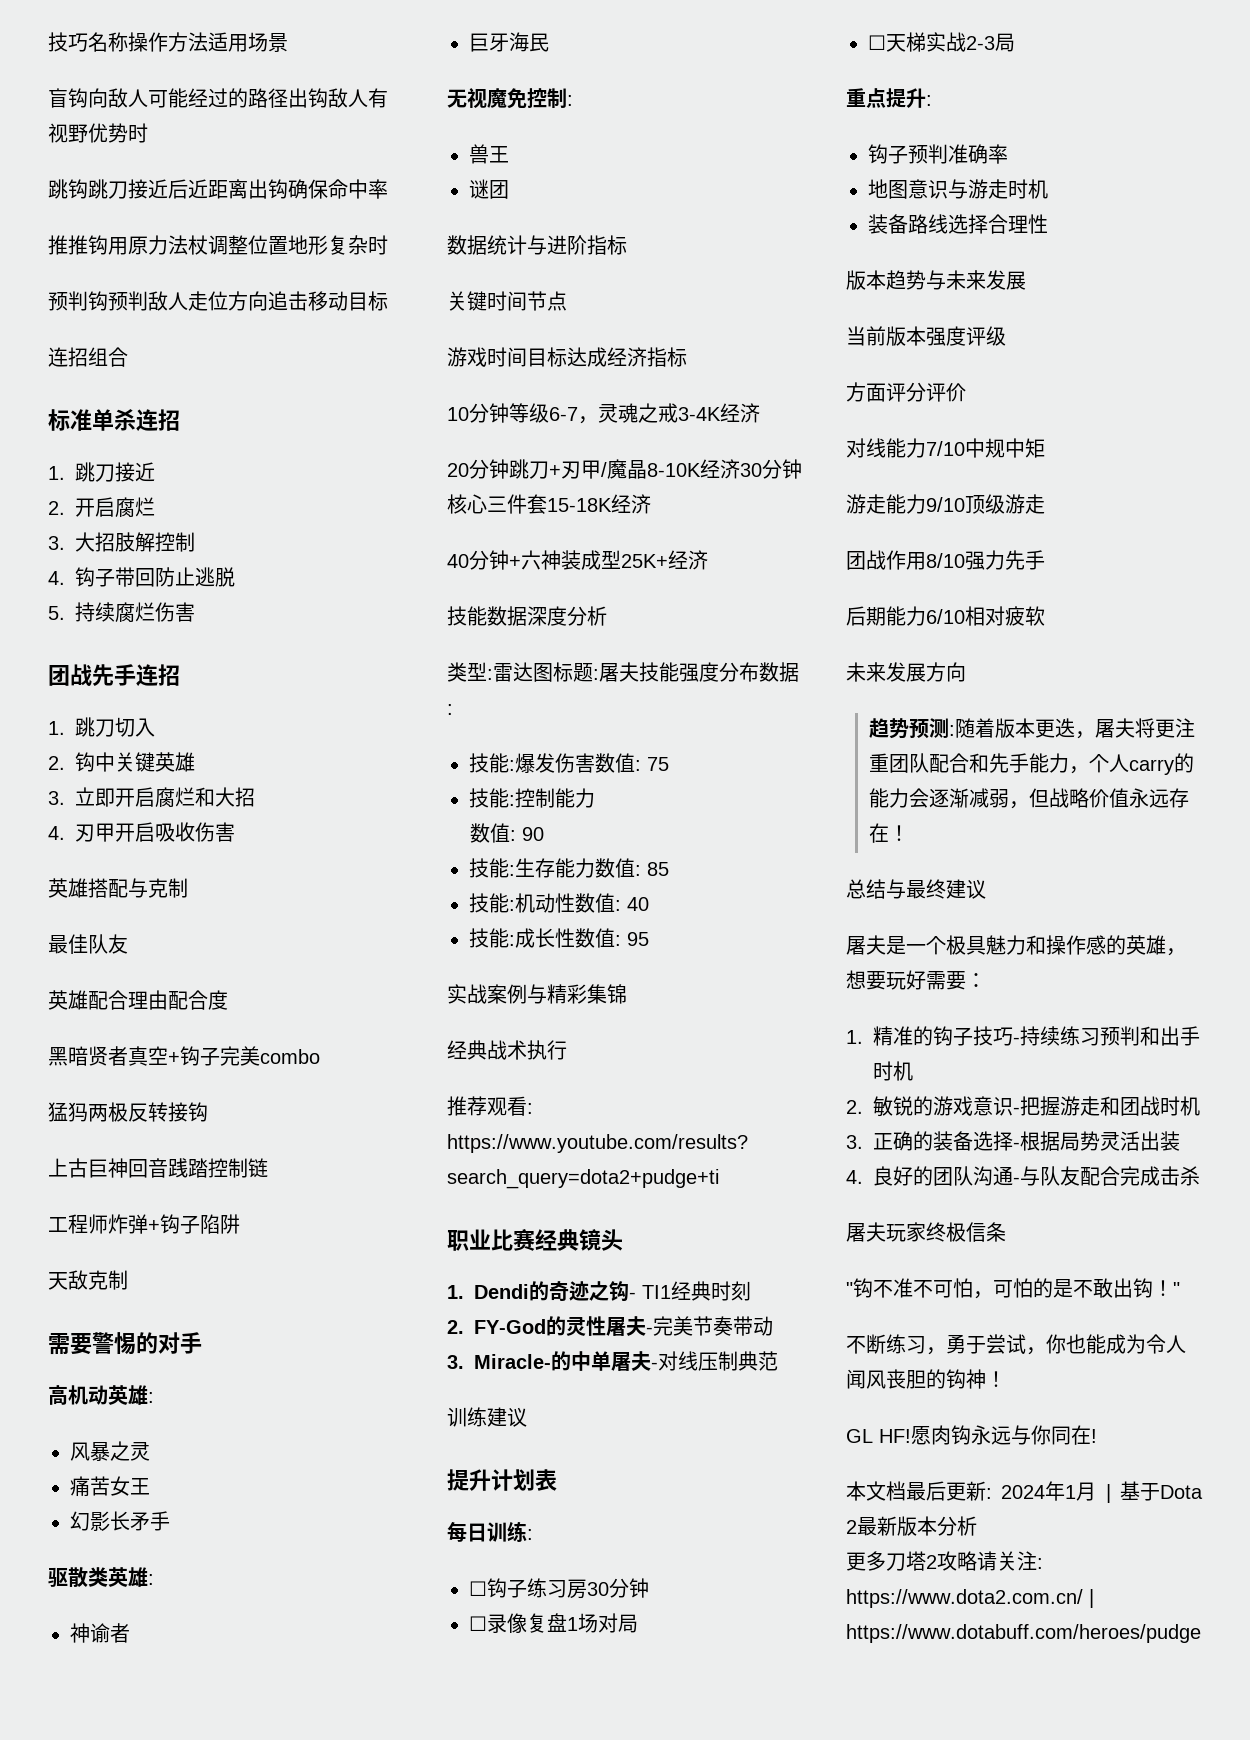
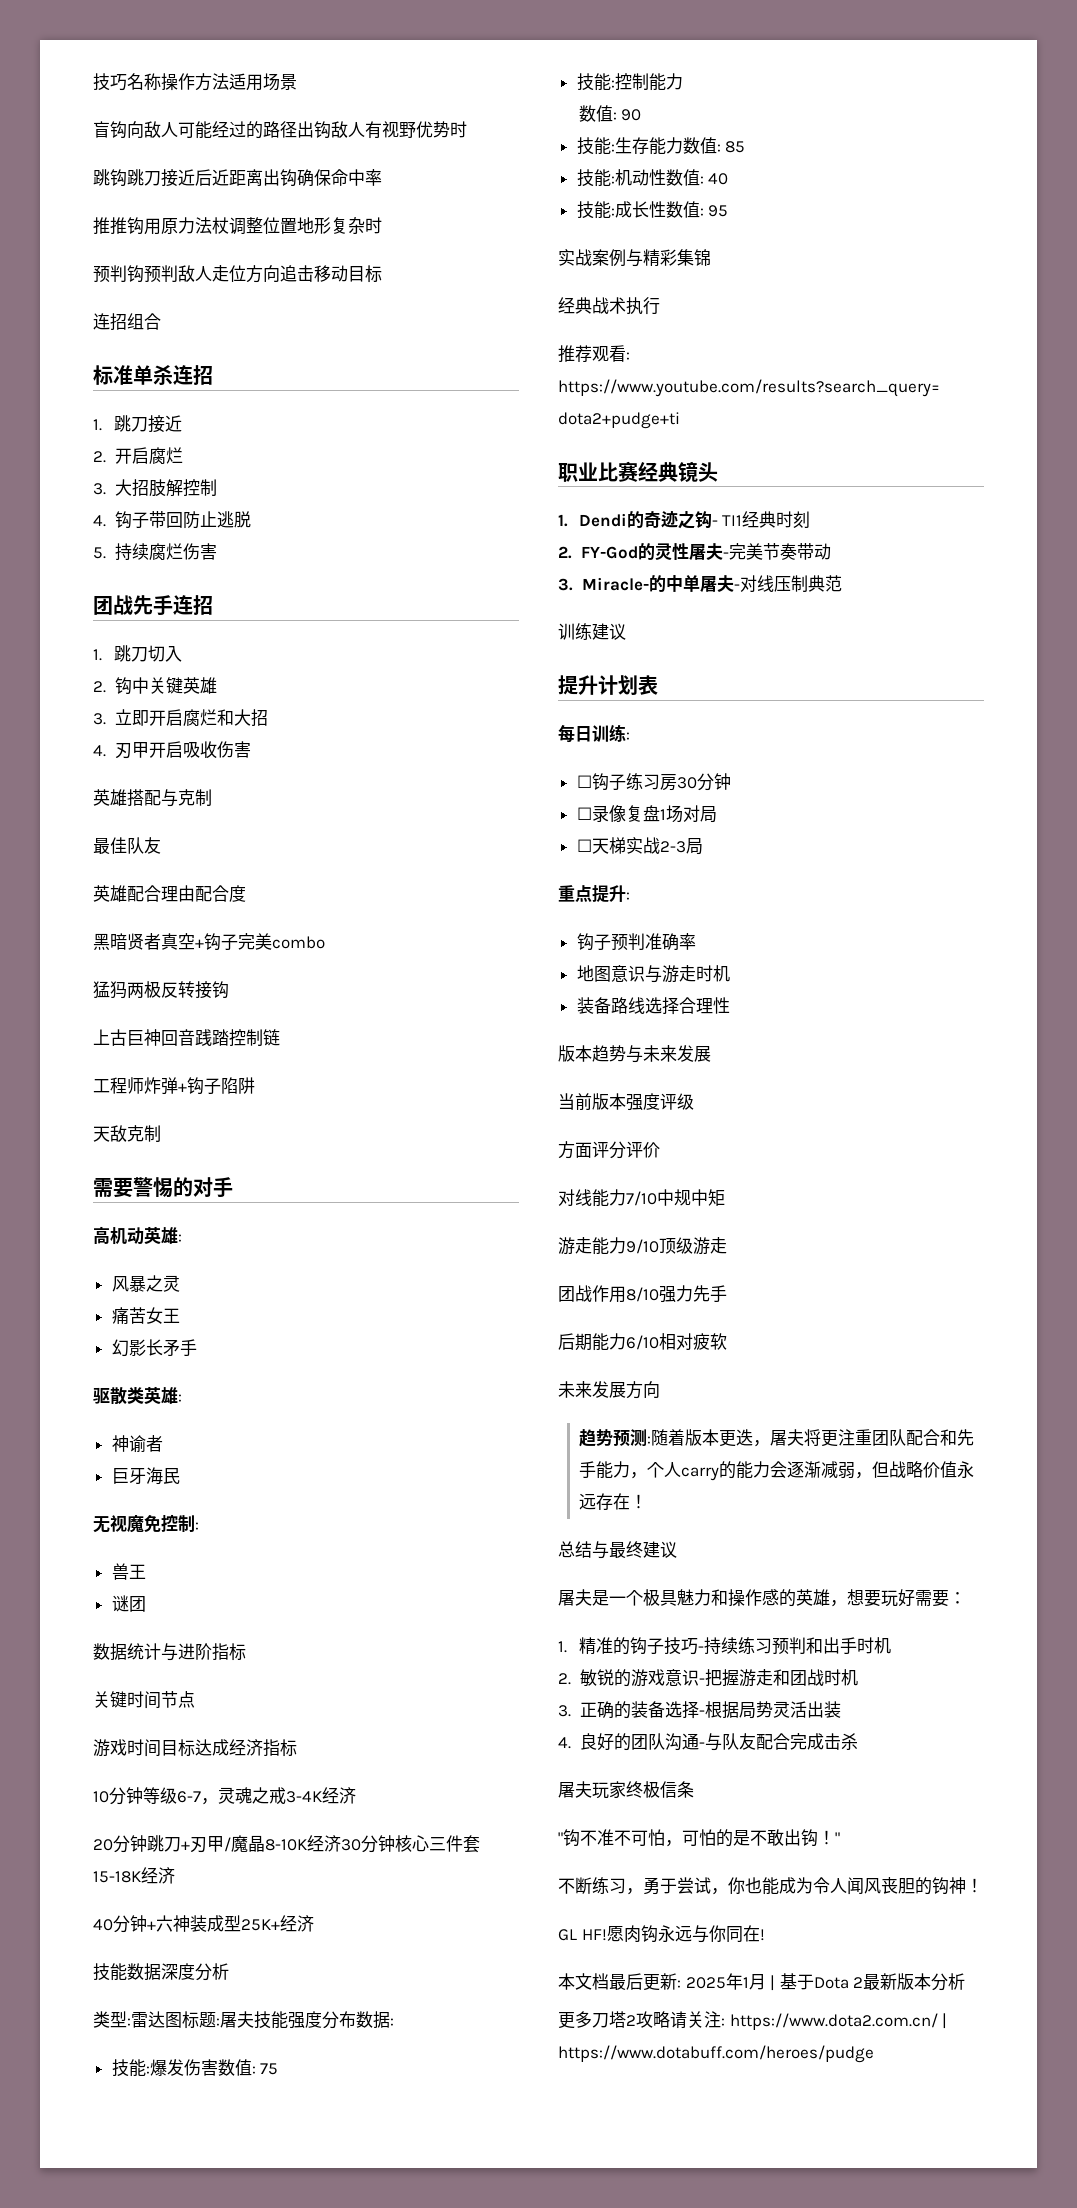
- 本文档最后更新: 2024年1月 | 基于Dota 2最新版本分析
+ 本文档最后更新: 2025年1月 | 基于Dota 2最新版本分析

